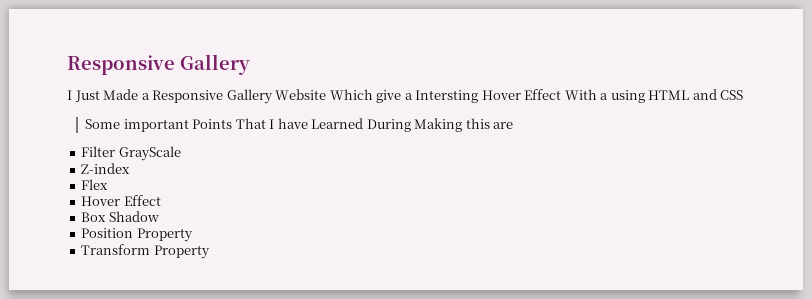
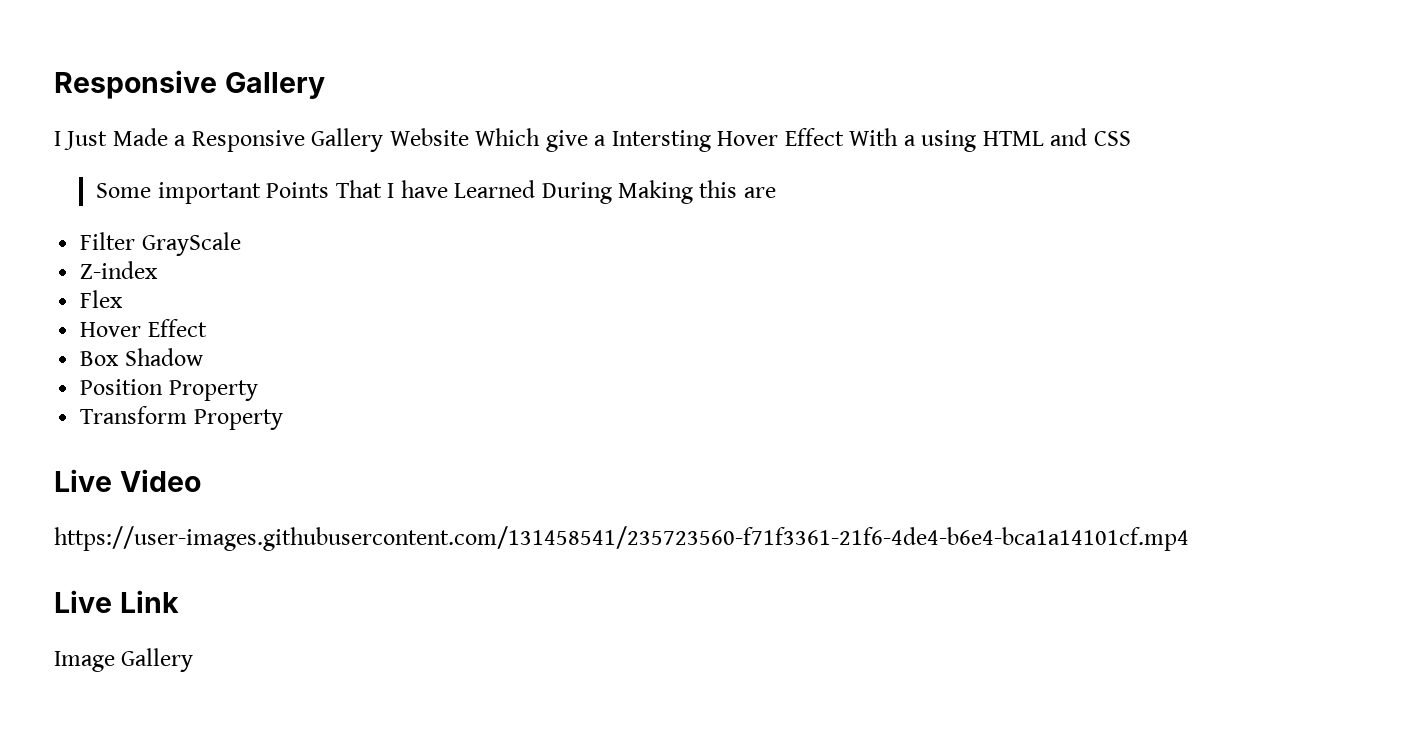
+ Live Video
+ https://user-images.githubusercontent.com/131458541/235723560-f71f3361-21f6-4de4-b6e4-bca1a14101cf.mp4
+ Live Link
+ Image Gallery

